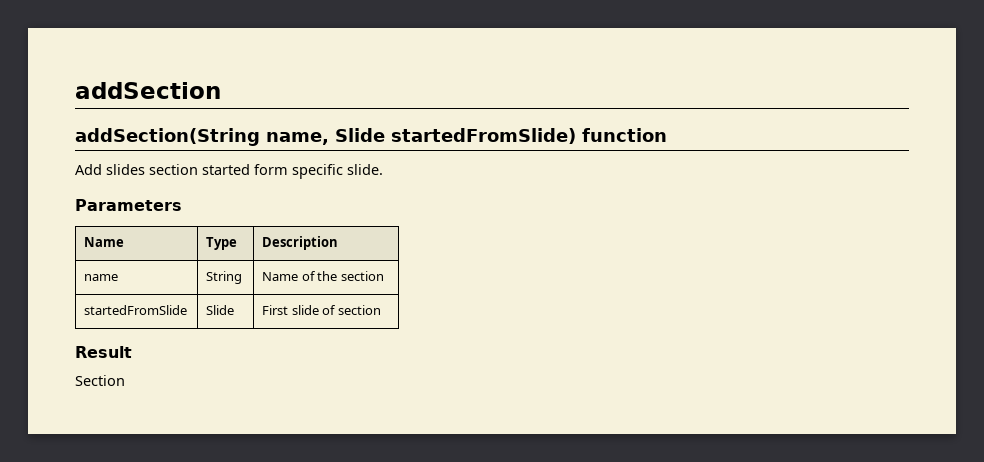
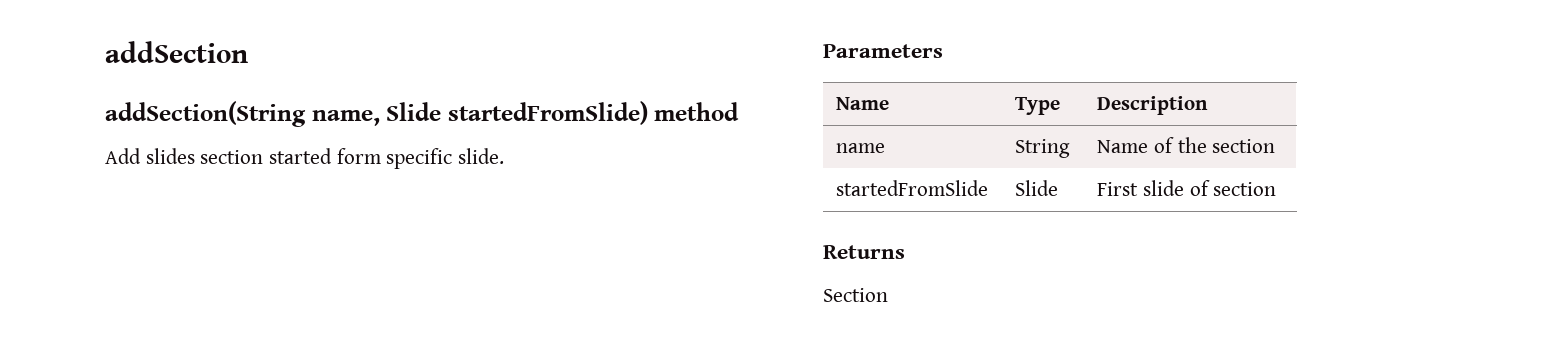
- addSection(String name, Slide startedFromSlide) function
+ addSection(String name, Slide startedFromSlide) method
- Result
+ Returns

